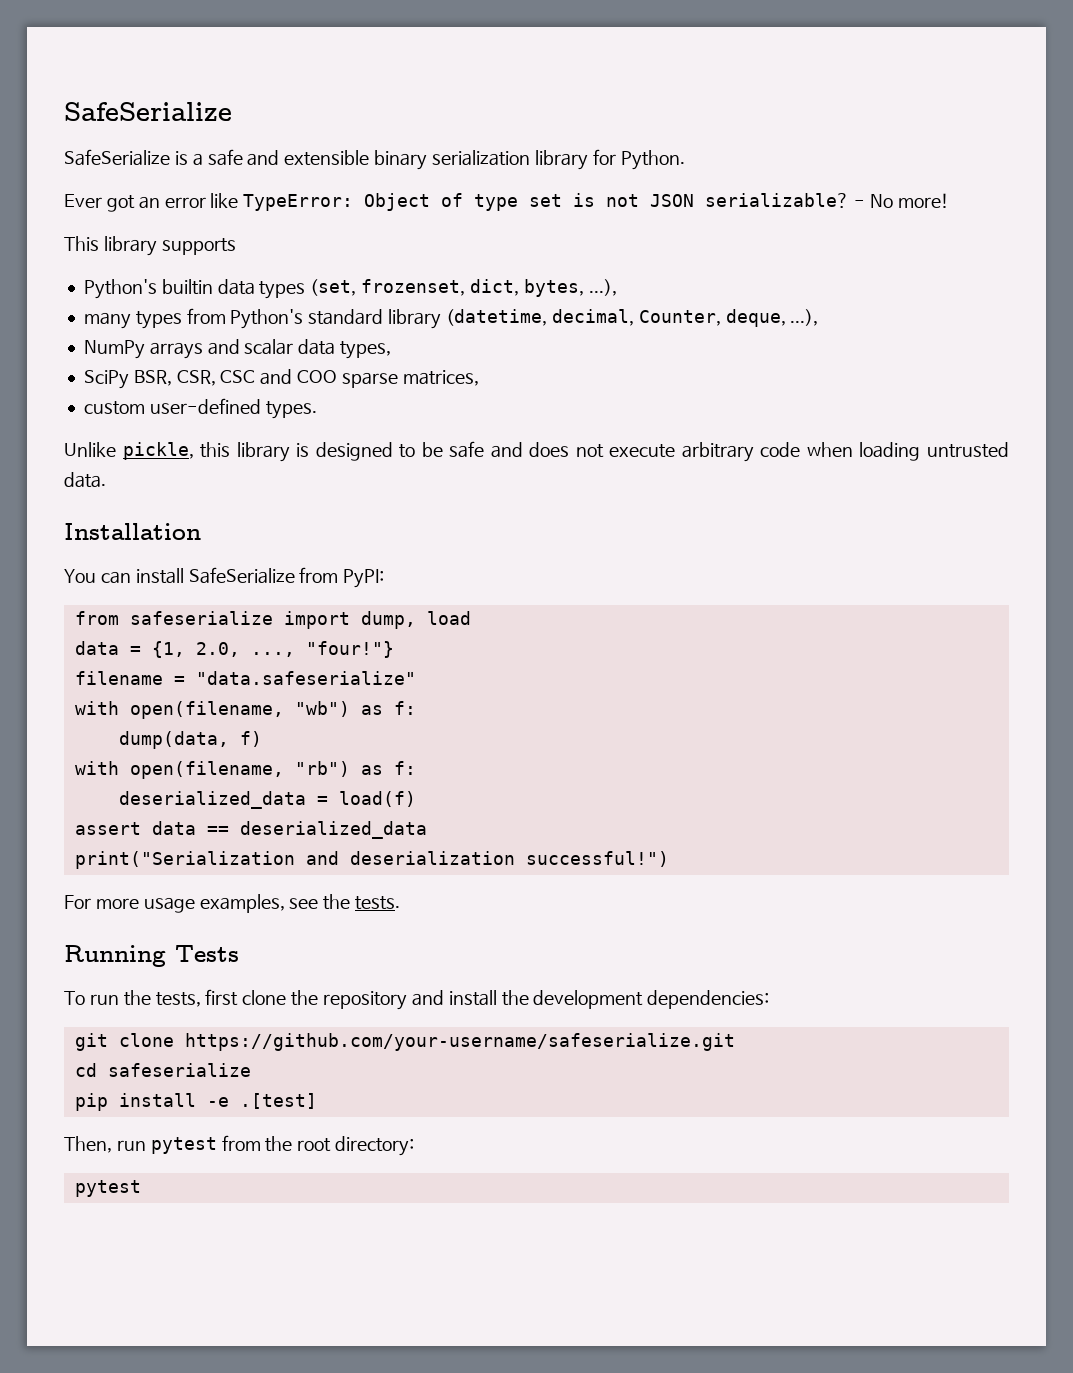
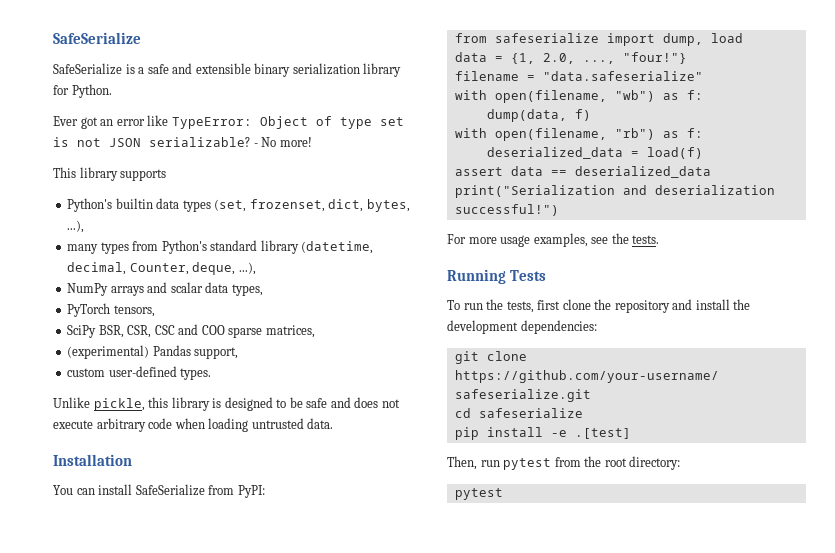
+ PyTorch tensors,
+ (experimental) Pandas support,

